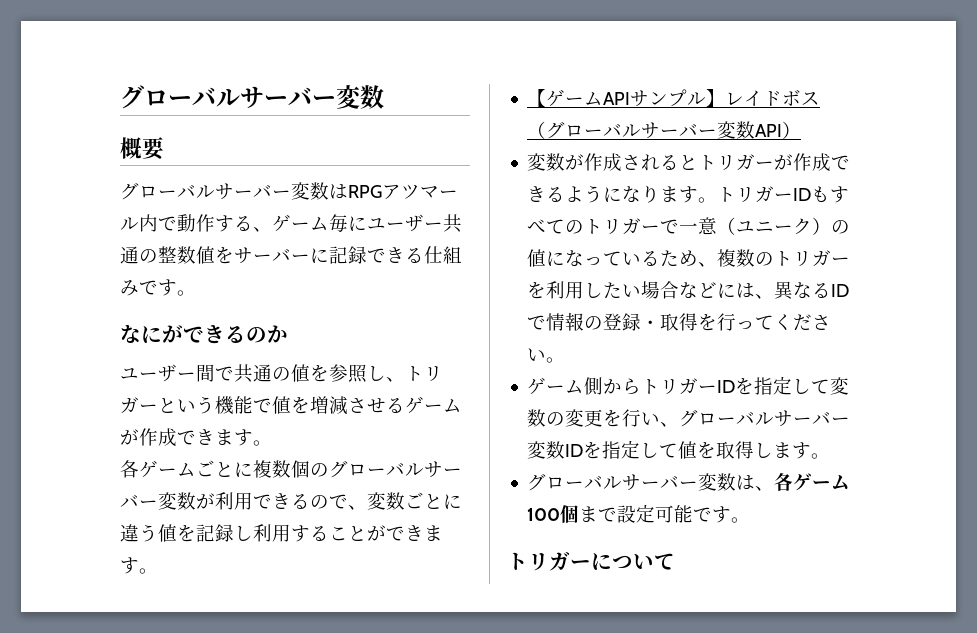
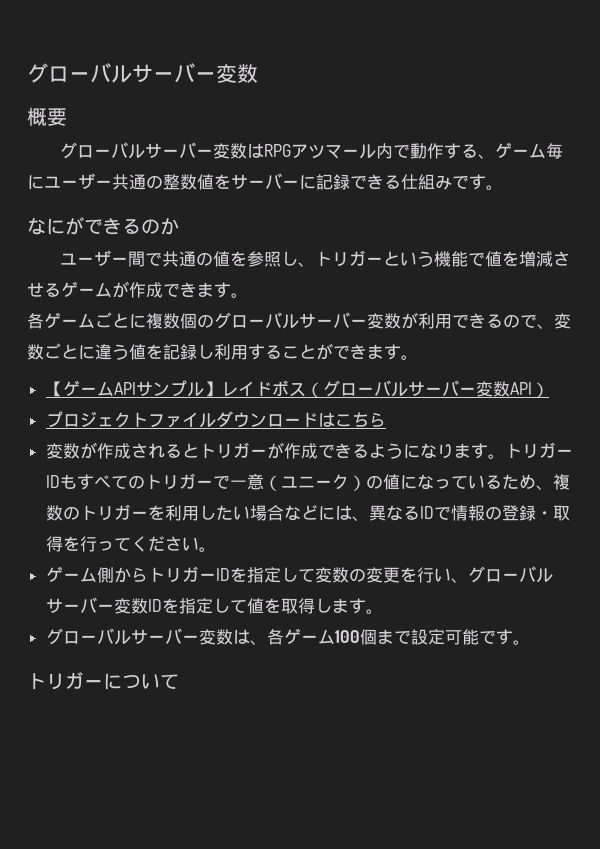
+ プロジェクトファイルダウンロードはこちら

